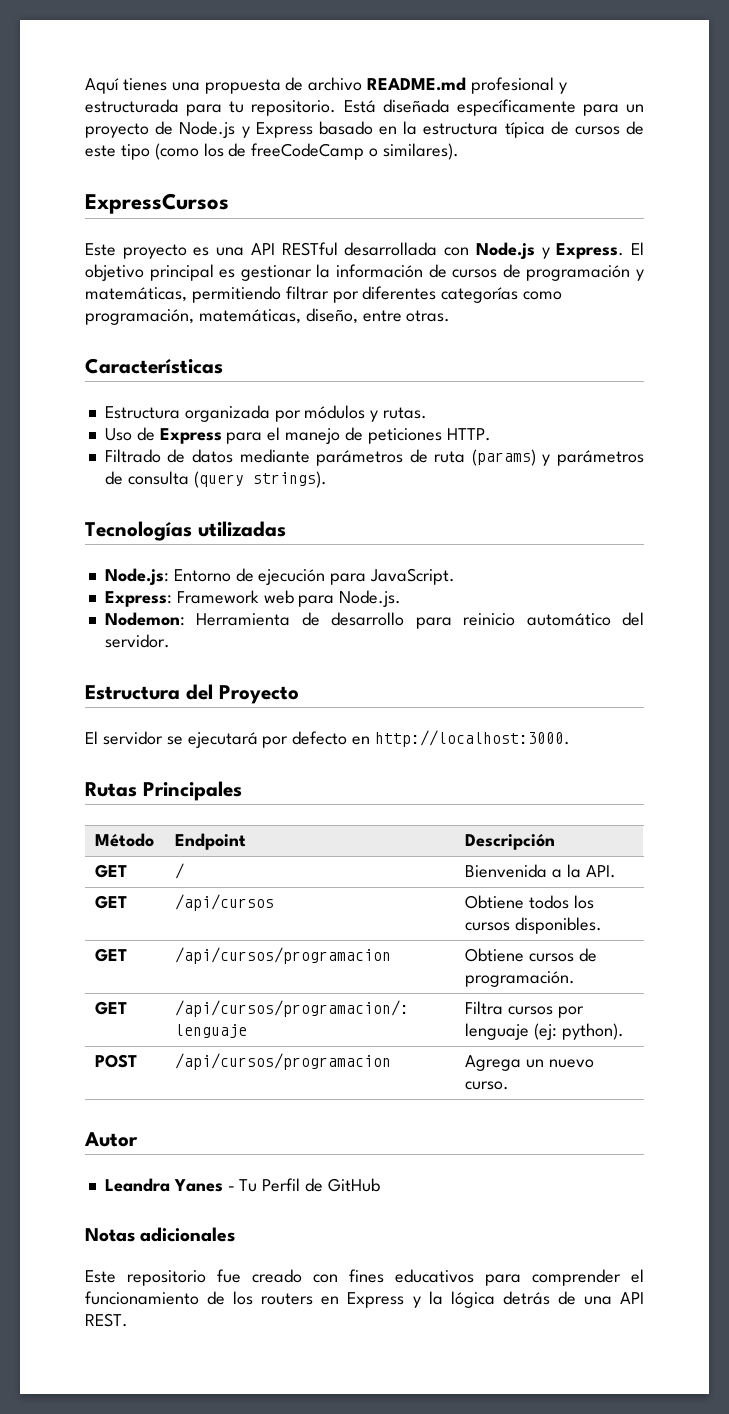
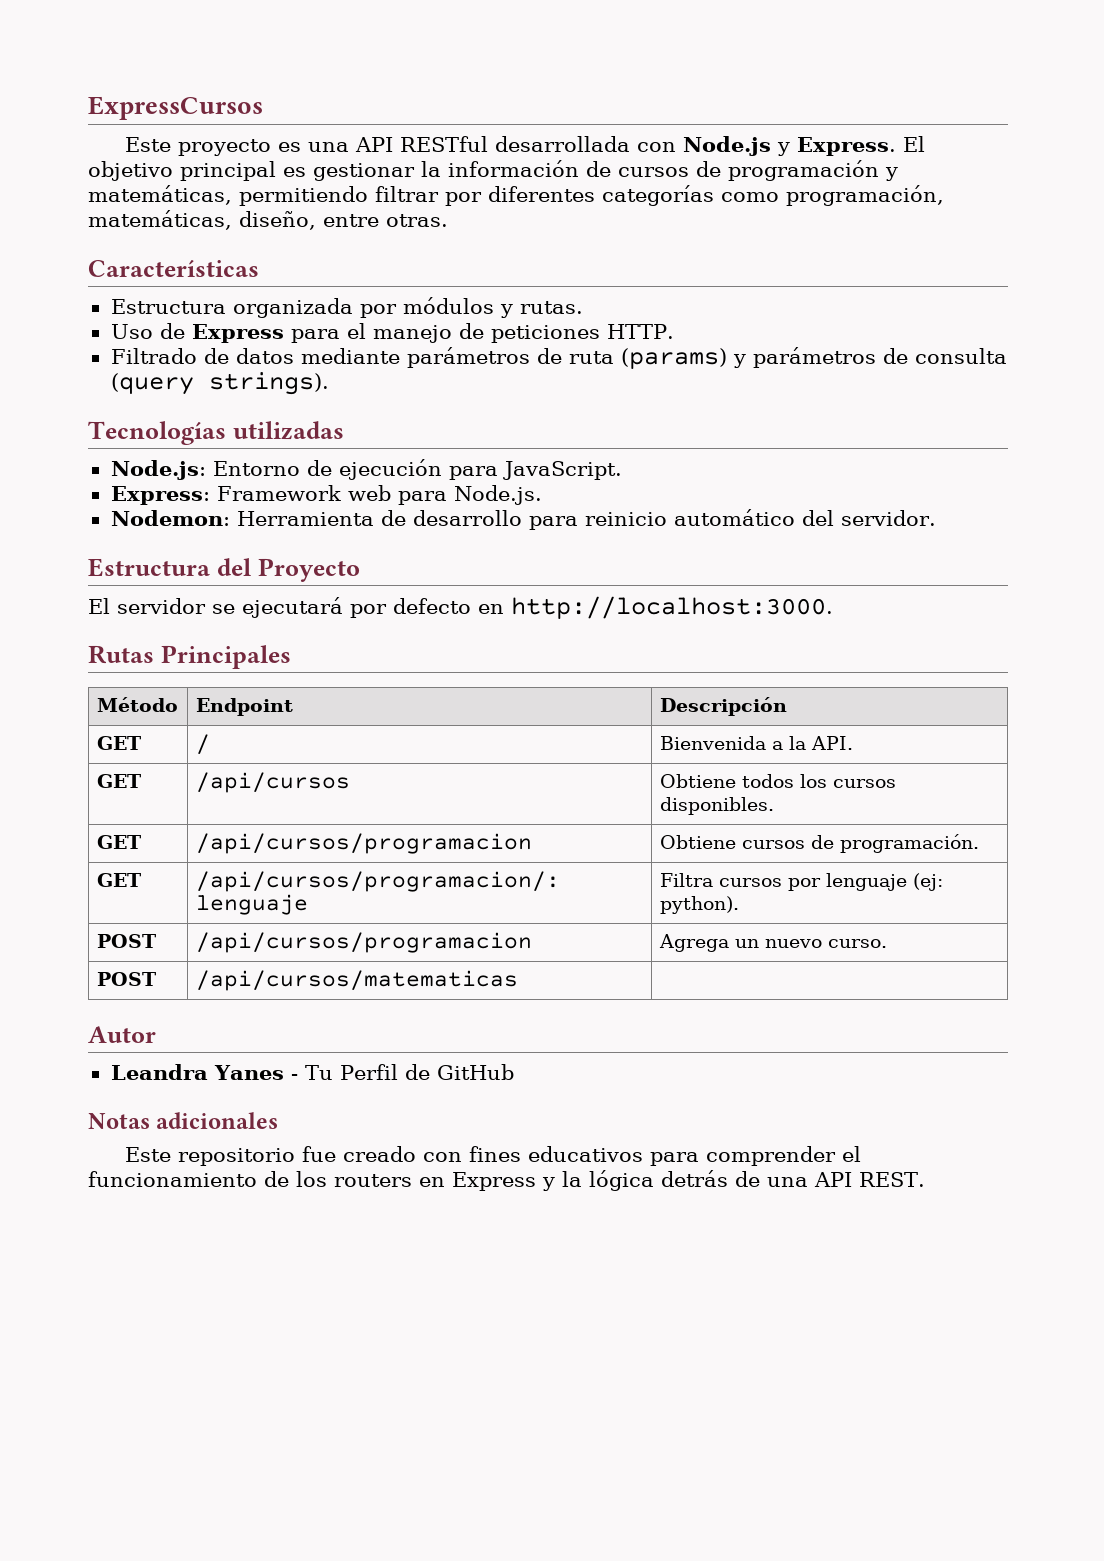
- Aquí tienes una propuesta de archivo README.md profesional y estructurada para tu repositorio. Está diseñada específicamente para un proyecto de Node.js y Express basado en la estructura típica de cursos de este tipo (como los de freeCodeCamp o similares).
+ POST | /api/cursos/matematicas |

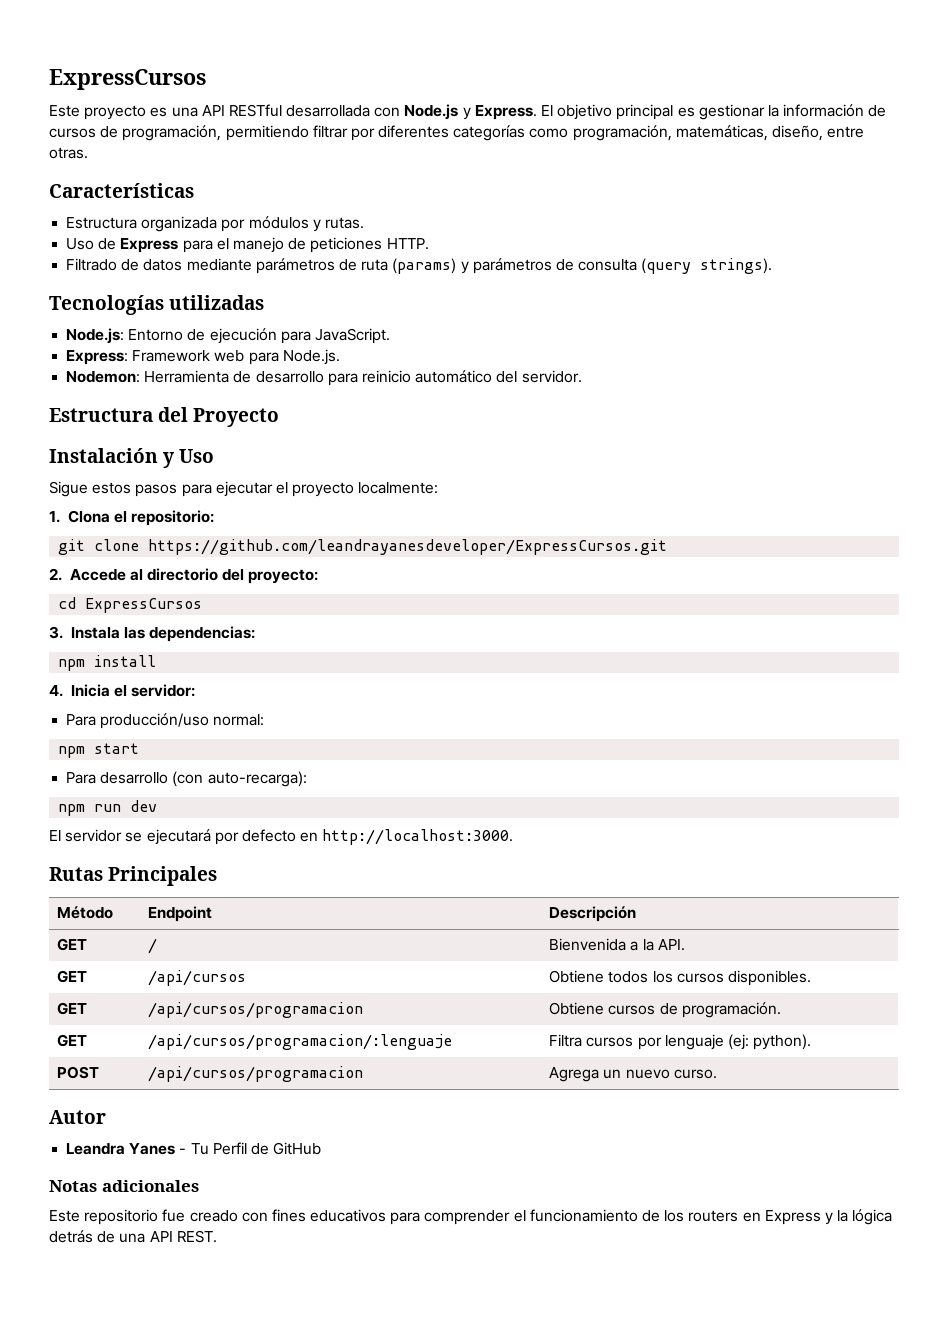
- El objetivo principal es gestionar la información de cursos de programación y matemáticas, permitiendo filtrar por diferentes categorías como programación, matemáticas, diseño, entre otras.
+ El objetivo principal es gestionar la información de cursos de programación, permitiendo filtrar por diferentes categorías como programación, matemáticas, diseño, entre otras.
+ Instalación y Uso
+ Sigue estos pasos para ejecutar el proyecto localmente:
+ 1. Clona el repositorio:
+ git clone https://github.com/leandrayanesdeveloper/ExpressCursos.git
+ 2. Accede al directorio del proyecto:
+ cd ExpressCursos
+ 3. Instala las dependencias:
+ npm install
+ 4. Inicia el servidor:
+ Para producción/uso normal:
+ npm start
+ Para desarrollo (con auto-recarga):
+ npm run dev
- POST | /api/cursos/matematicas |

